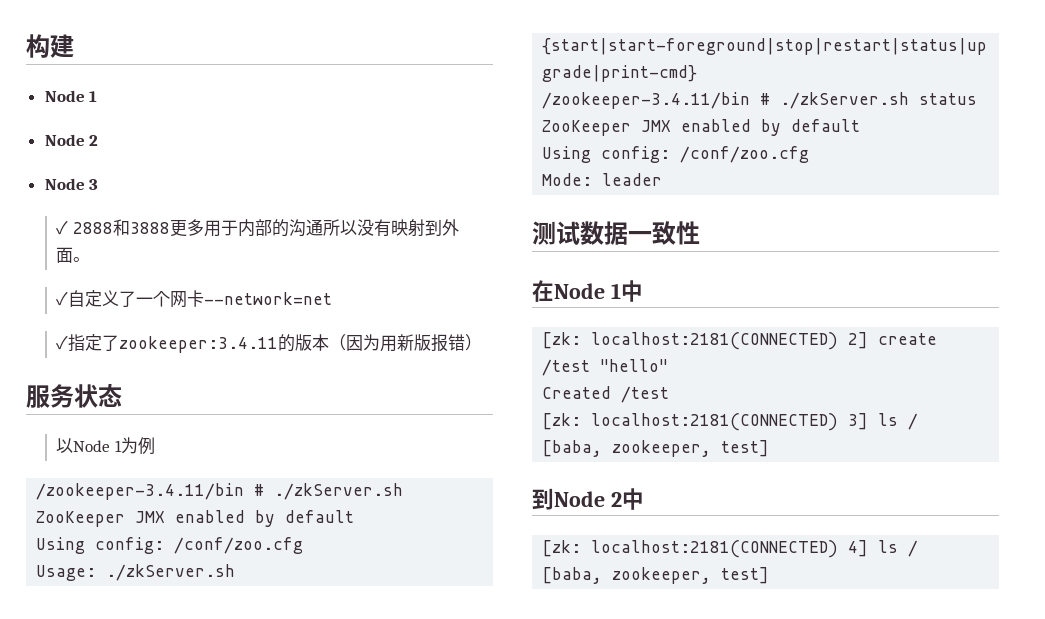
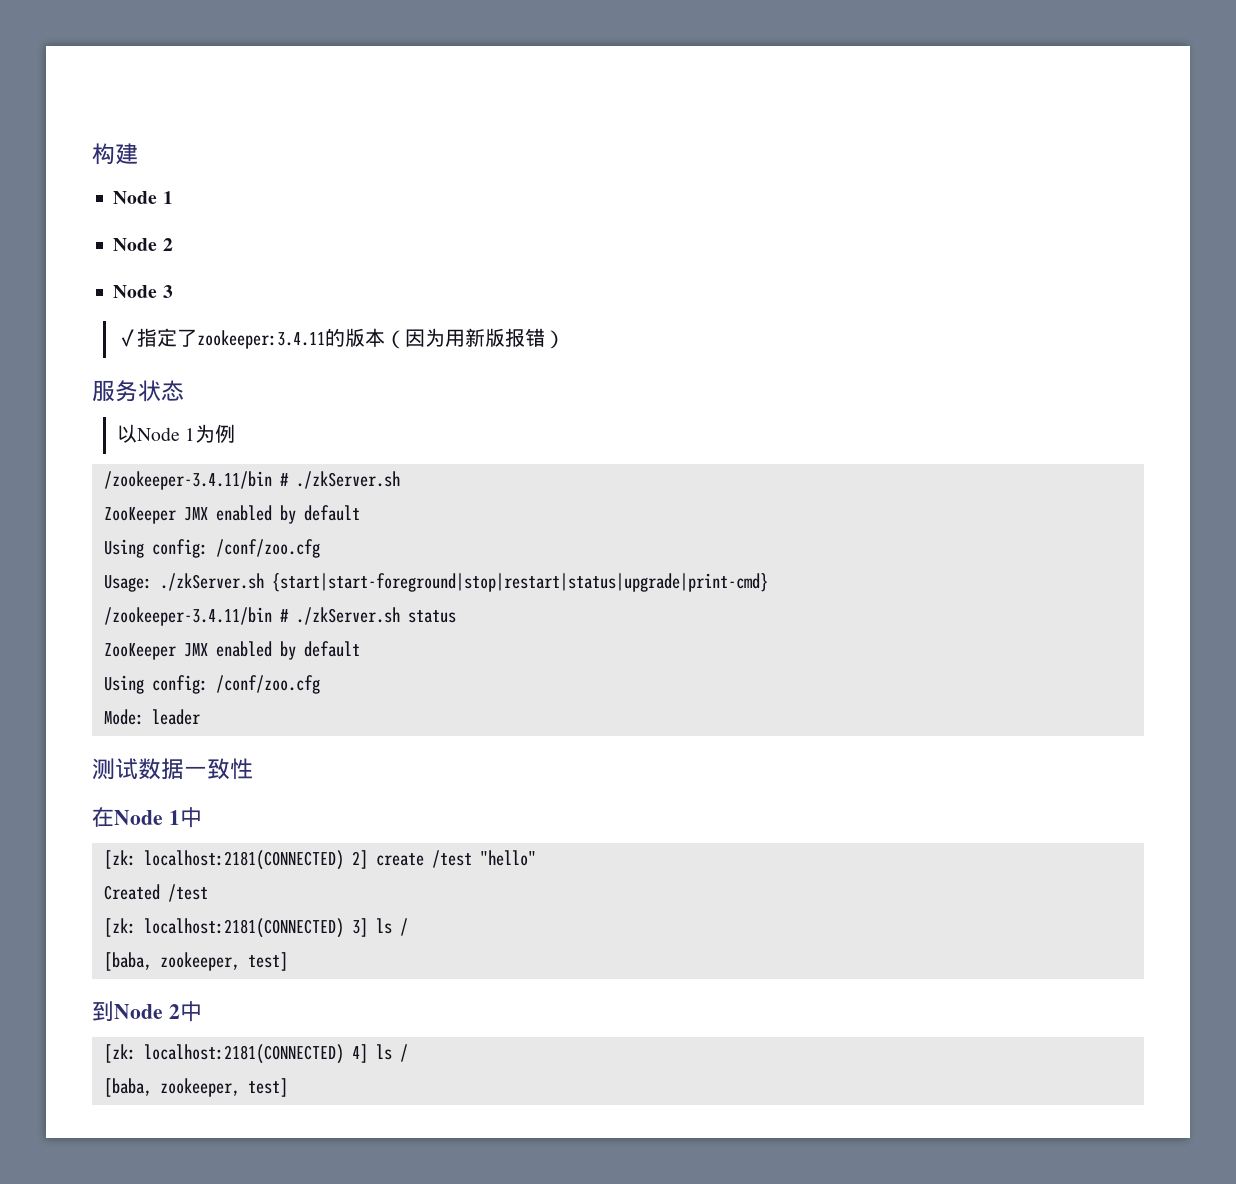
- ✓ 2888和3888更多用于内部的沟通所以没有映射到外面。
- ✓自定义了一个网卡--network=net

